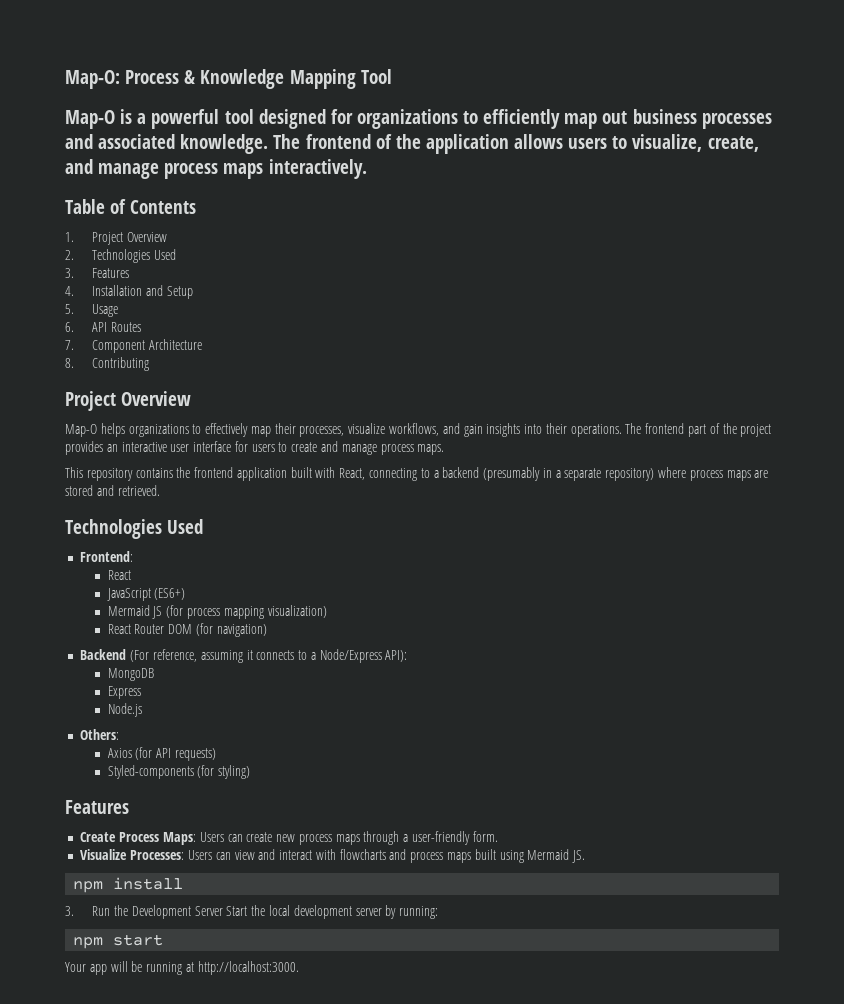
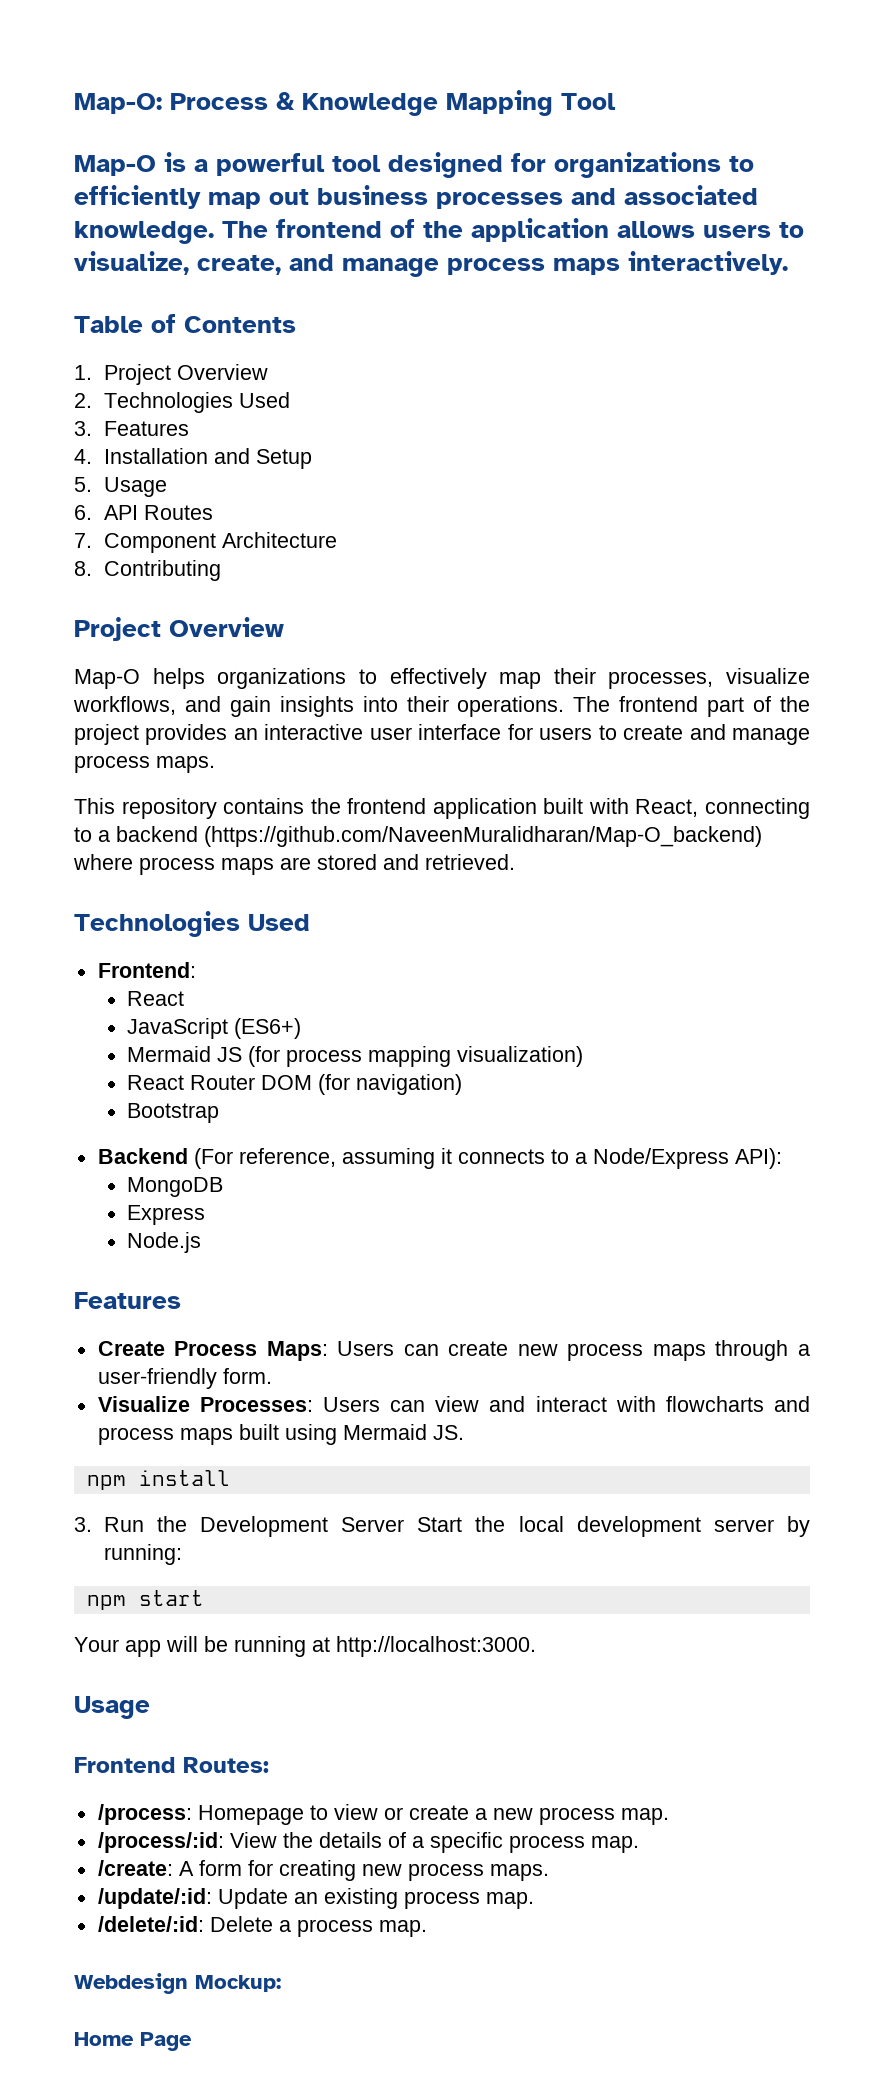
- This repository contains the frontend application built with React, connecting to a backend (presumably in a separate repository) where process maps are stored and retrieved.
+ This repository contains the frontend application built with React, connecting to a backend (https://github.com/NaveenMuralidharan/Map-O_backend) where process maps are stored and retrieved.
+ Bootstrap
- Others:
- Axios (for API requests)
- Styled-components (for styling)
  Your app will be running at http://localhost:3000.
+ Usage
+ Frontend Routes:
+ /process: Homepage to view or create a new process map.
+ /process/:id: View the details of a specific process map.
+ /create: A form for creating new process maps.
+ /update/:id: Update an existing process map.
+ /delete/:id: Delete a process map.
+ Webdesign Mockup:
+ Home Page

